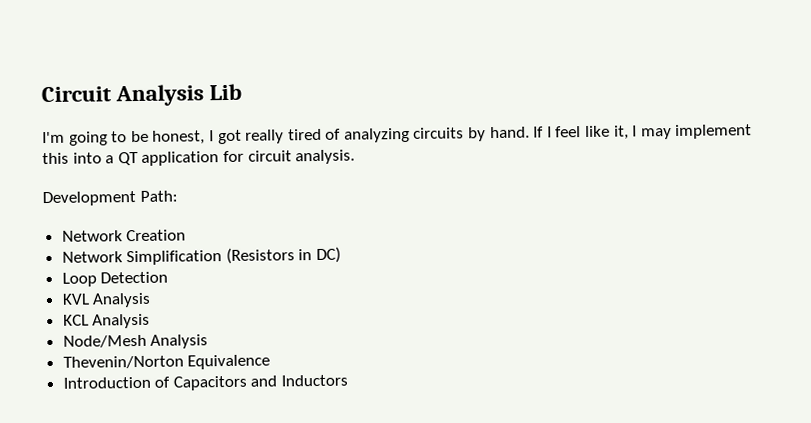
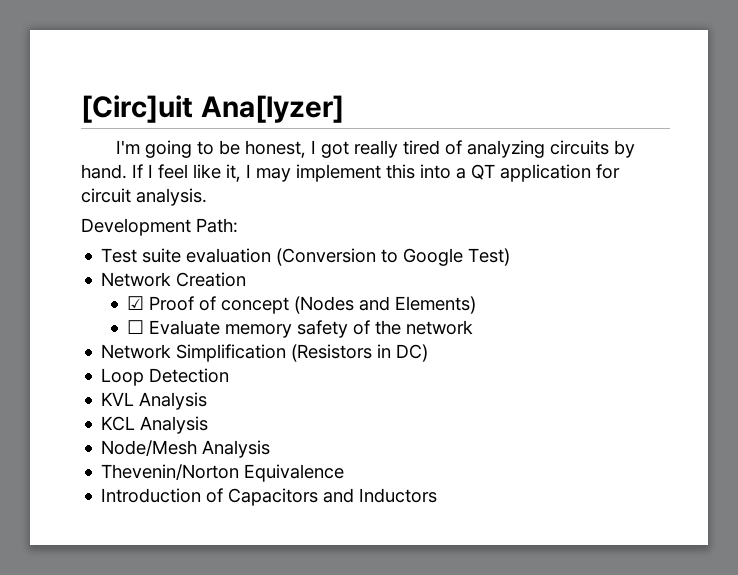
- Circuit Analysis Lib
+ [Circ]uit Ana[lyzer]
+ Test suite evaluation (Conversion to Google Test)
  Network Creation
+ ☑ Proof of concept (Nodes and Elements)
+ ☐ Evaluate memory safety of the network

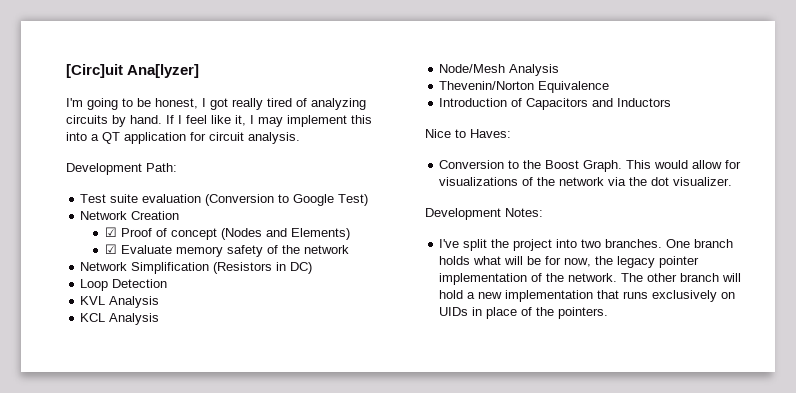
- ☐ Evaluate memory safety of the network
+ ☑ Evaluate memory safety of the network
+ Nice to Haves:
+ Conversion to the Boost Graph. This would allow for visualizations of the network via the dot visualizer.
+ Development Notes:
+ I've split the project into two branches. One branch holds what will be for now, the legacy pointer implementation of the network. The other branch will hold a new implementation that runs exclusively on UIDs in place of the pointers.

